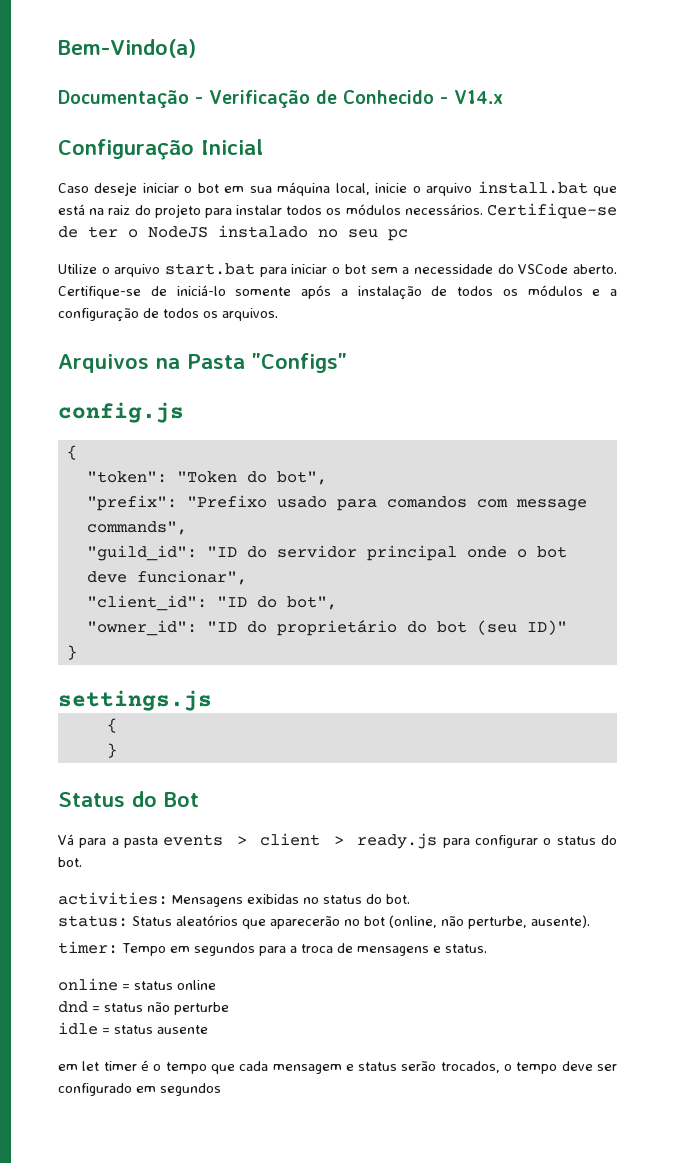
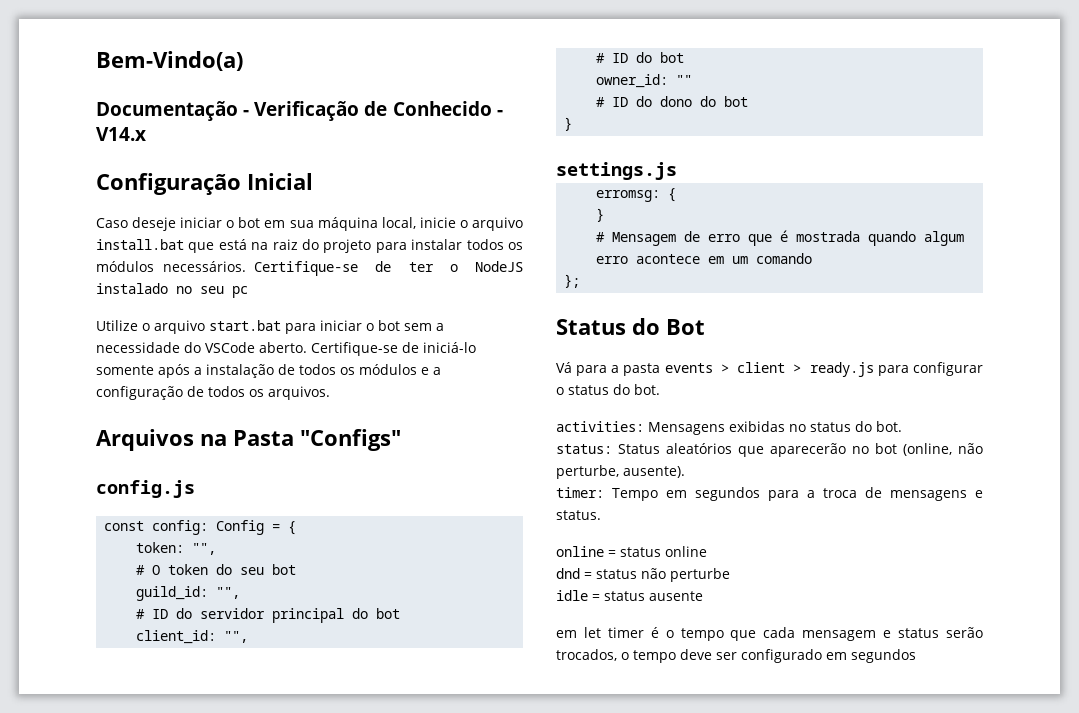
  config.js
- {
- "token": "Token do bot",
- "prefix": "Prefixo usado para comandos com message commands",
- "guild_id": "ID do servidor principal onde o bot deve funcionar",
- "client_id": "ID do bot",
- "owner_id": "ID do proprietário do bot (seu ID)"
+ const config: Config = {
+ token: "",
+ # O token do seu bot
+ guild_id: "",
+ # ID do servidor principal do bot
+ client_id: "",
+ # ID do bot
+ owner_id: ""
+ # ID do dono do bot
  settings.js
- {
+ erromsg: {
+ # Mensagem de erro que é mostrada quando algum erro acontece em um comando
+ };

